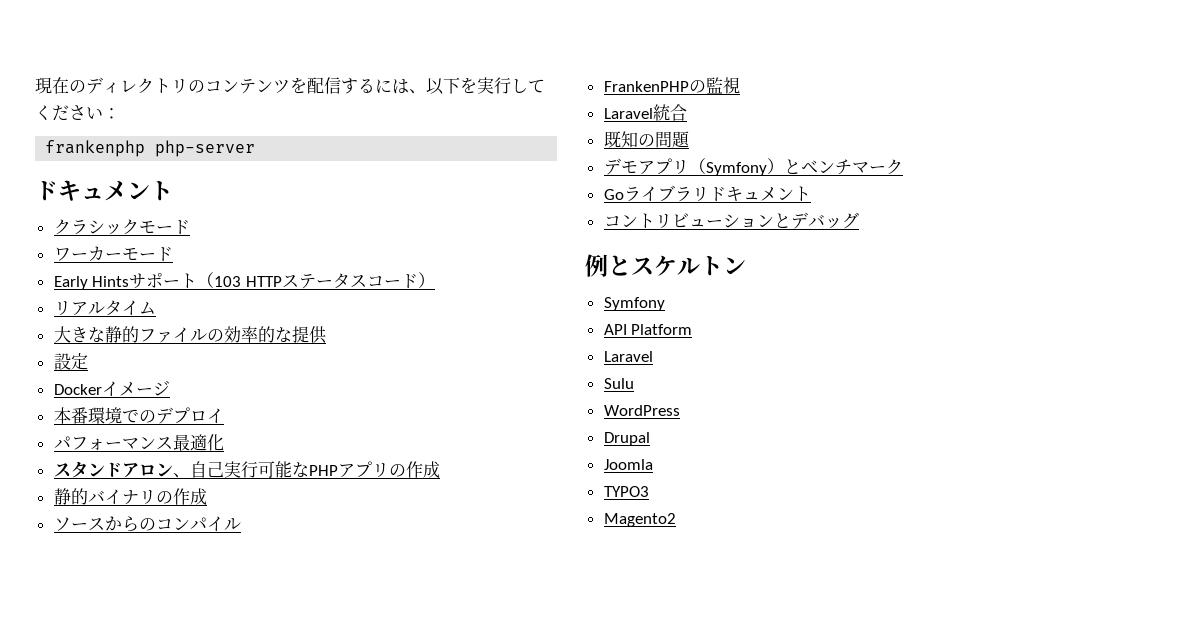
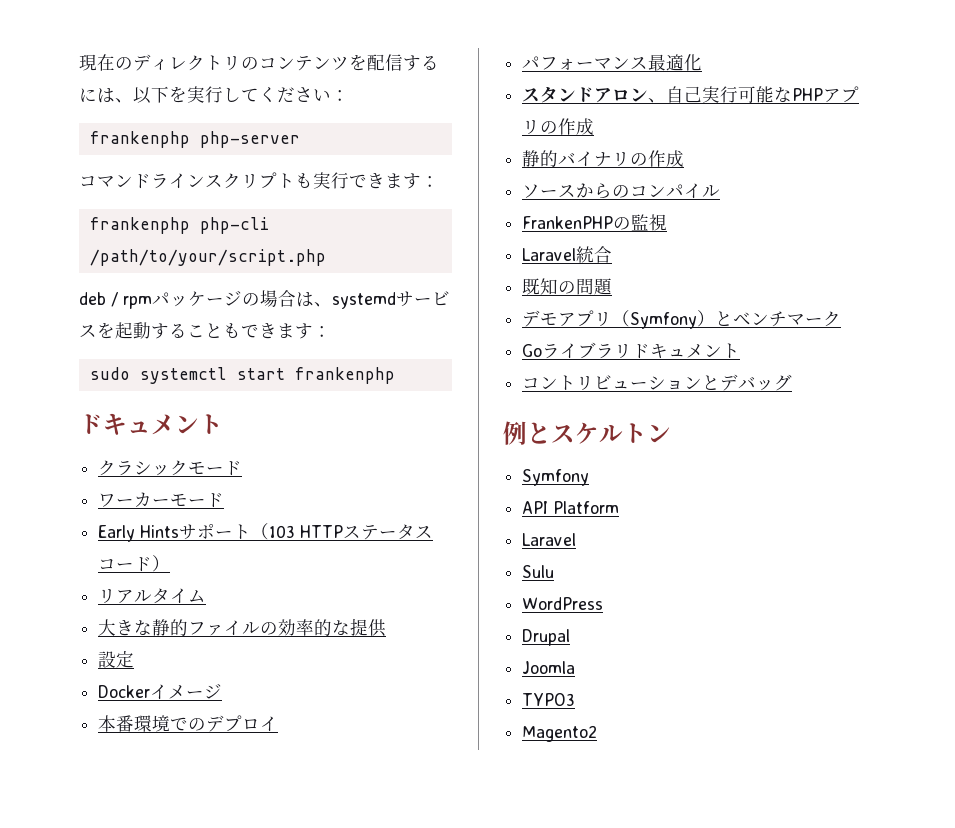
+ コマンドラインスクリプトも実行できます：
+ frankenphp php-cli /path/to/your/script.php
+ deb / rpmパッケージの場合は、systemdサービスを起動することもできます：
+ sudo systemctl start frankenphp

